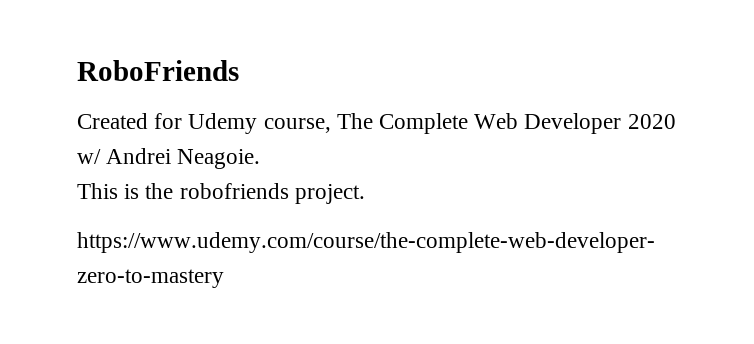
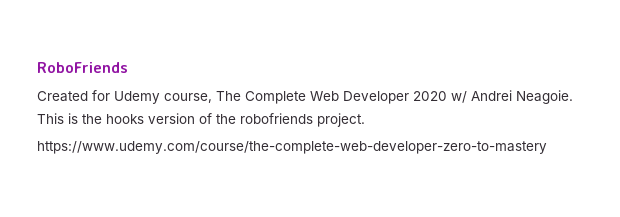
- This is the robofriends project.
+ This is the hooks version of the robofriends project.

